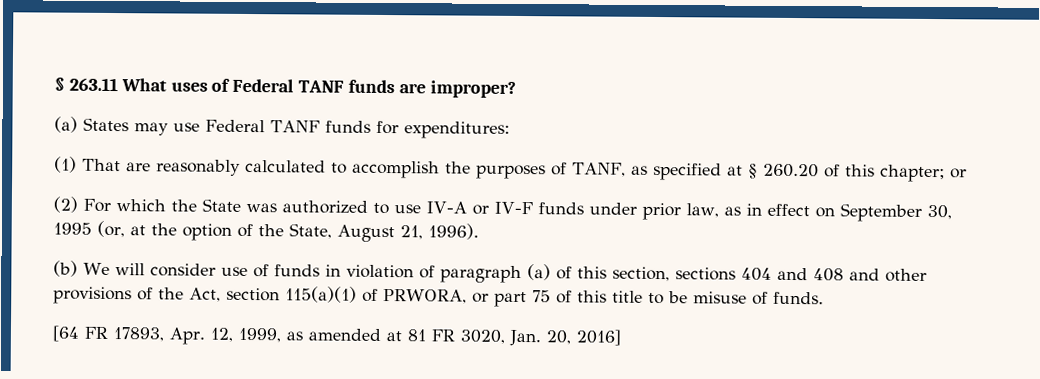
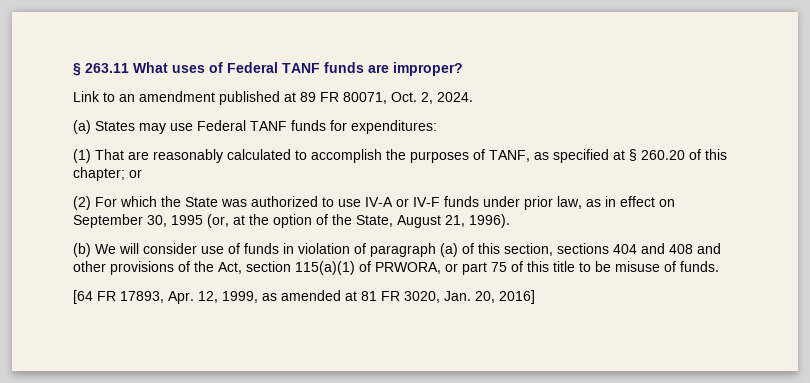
+ Link to an amendment published at 89 FR 80071, Oct. 2, 2024.

